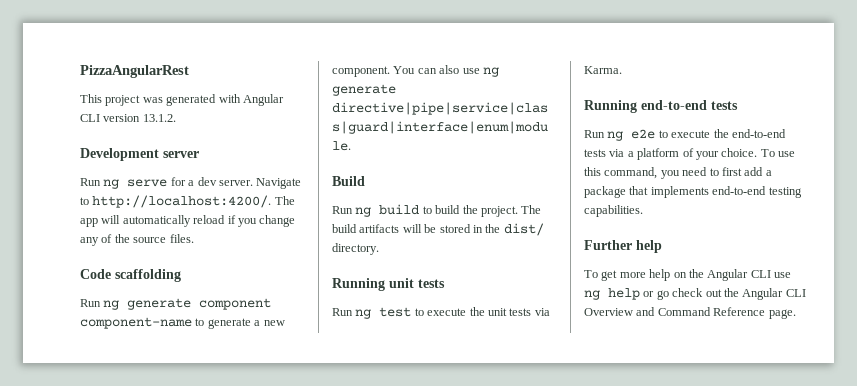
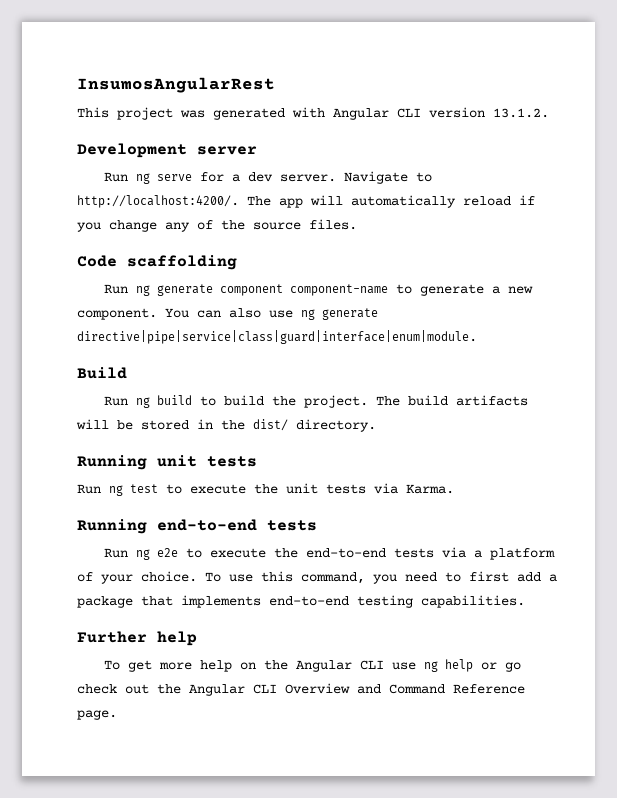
- PizzaAngularRest
+ InsumosAngularRest

